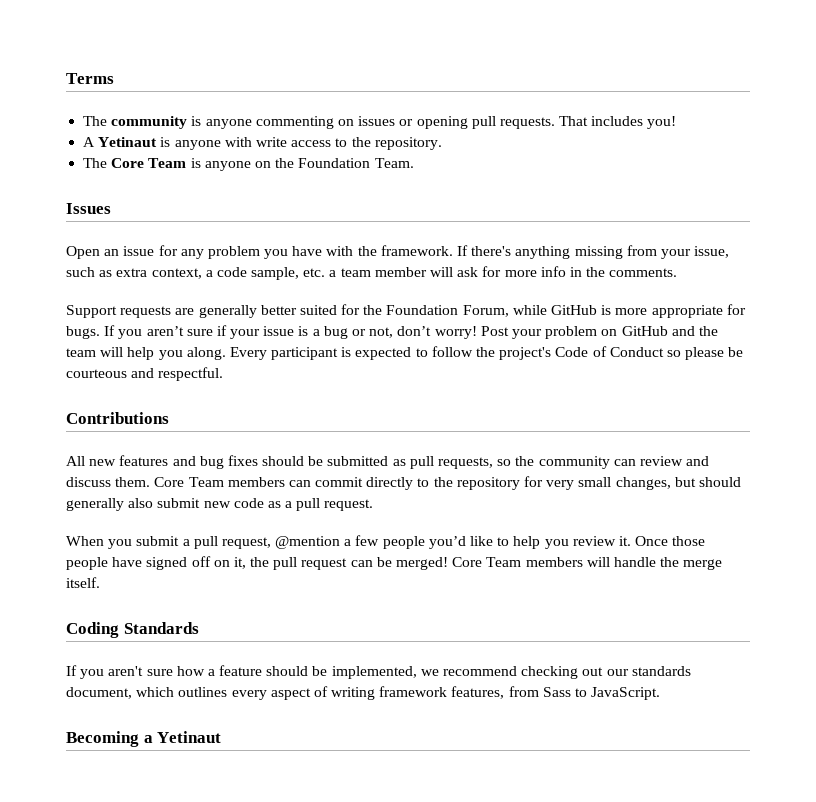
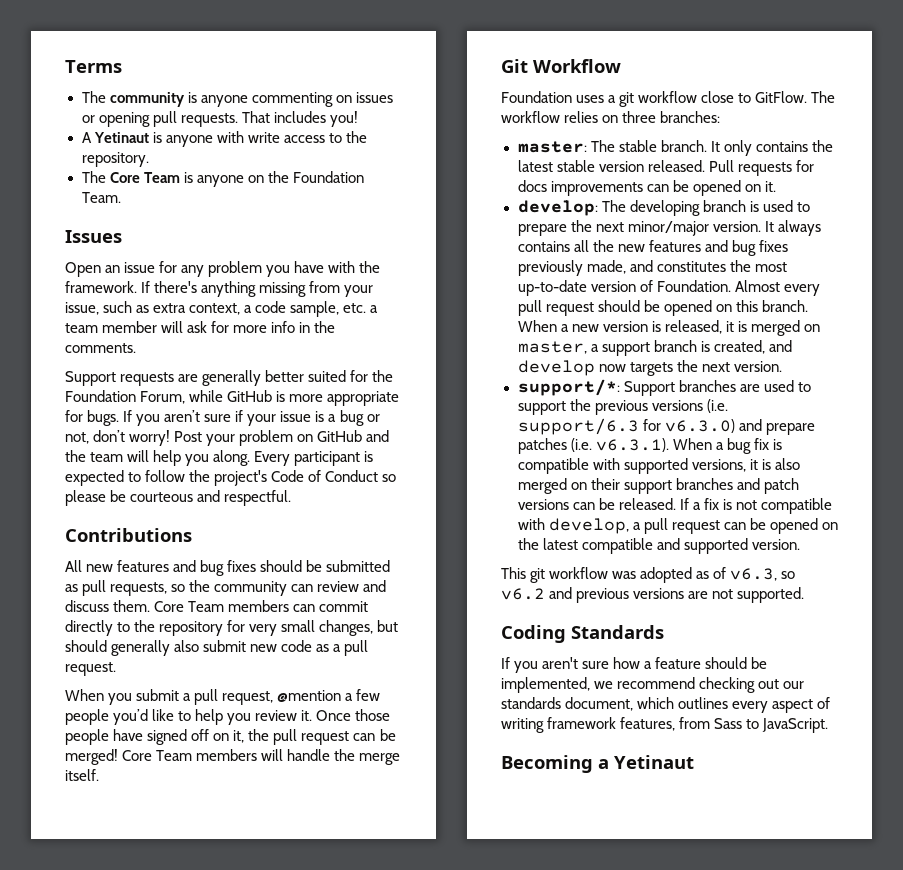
+ Git Workflow
+ Foundation uses a git workflow close to GitFlow. The workflow relies on three branches:
+ master: The stable branch. It only contains the latest stable version released. Pull requests for docs improvements can be opened on it.
+ develop: The developing branch is used to prepare the next minor/major version. It always contains all the new features and bug fixes previously made, and constitutes the most up-to-date version of Foundation. Almost every pull request should be opened on this branch. When a new version is released, it is merged on master, a support branch is created, and develop now targets the next version.
+ support/*: Support branches are used to support the previous versions (i.e. support/6.3 for v6.3.0) and prepare patches (i.e. v6.3.1). When a bug fix is compatible with supported versions, it is also merged on their support branches and patch versions can be released. If a fix is not compatible with develop, a pull request can be opened on the latest compatible and supported version.
+ This git workflow was adopted as of v6.3, so v6.2 and previous versions are not supported.

